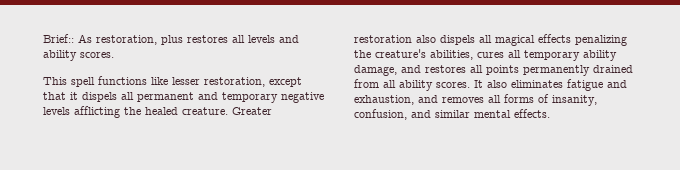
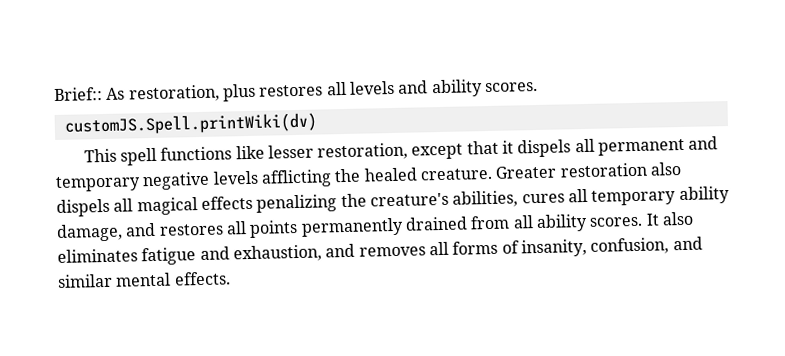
+ customJS.Spell.printWiki(dv)

